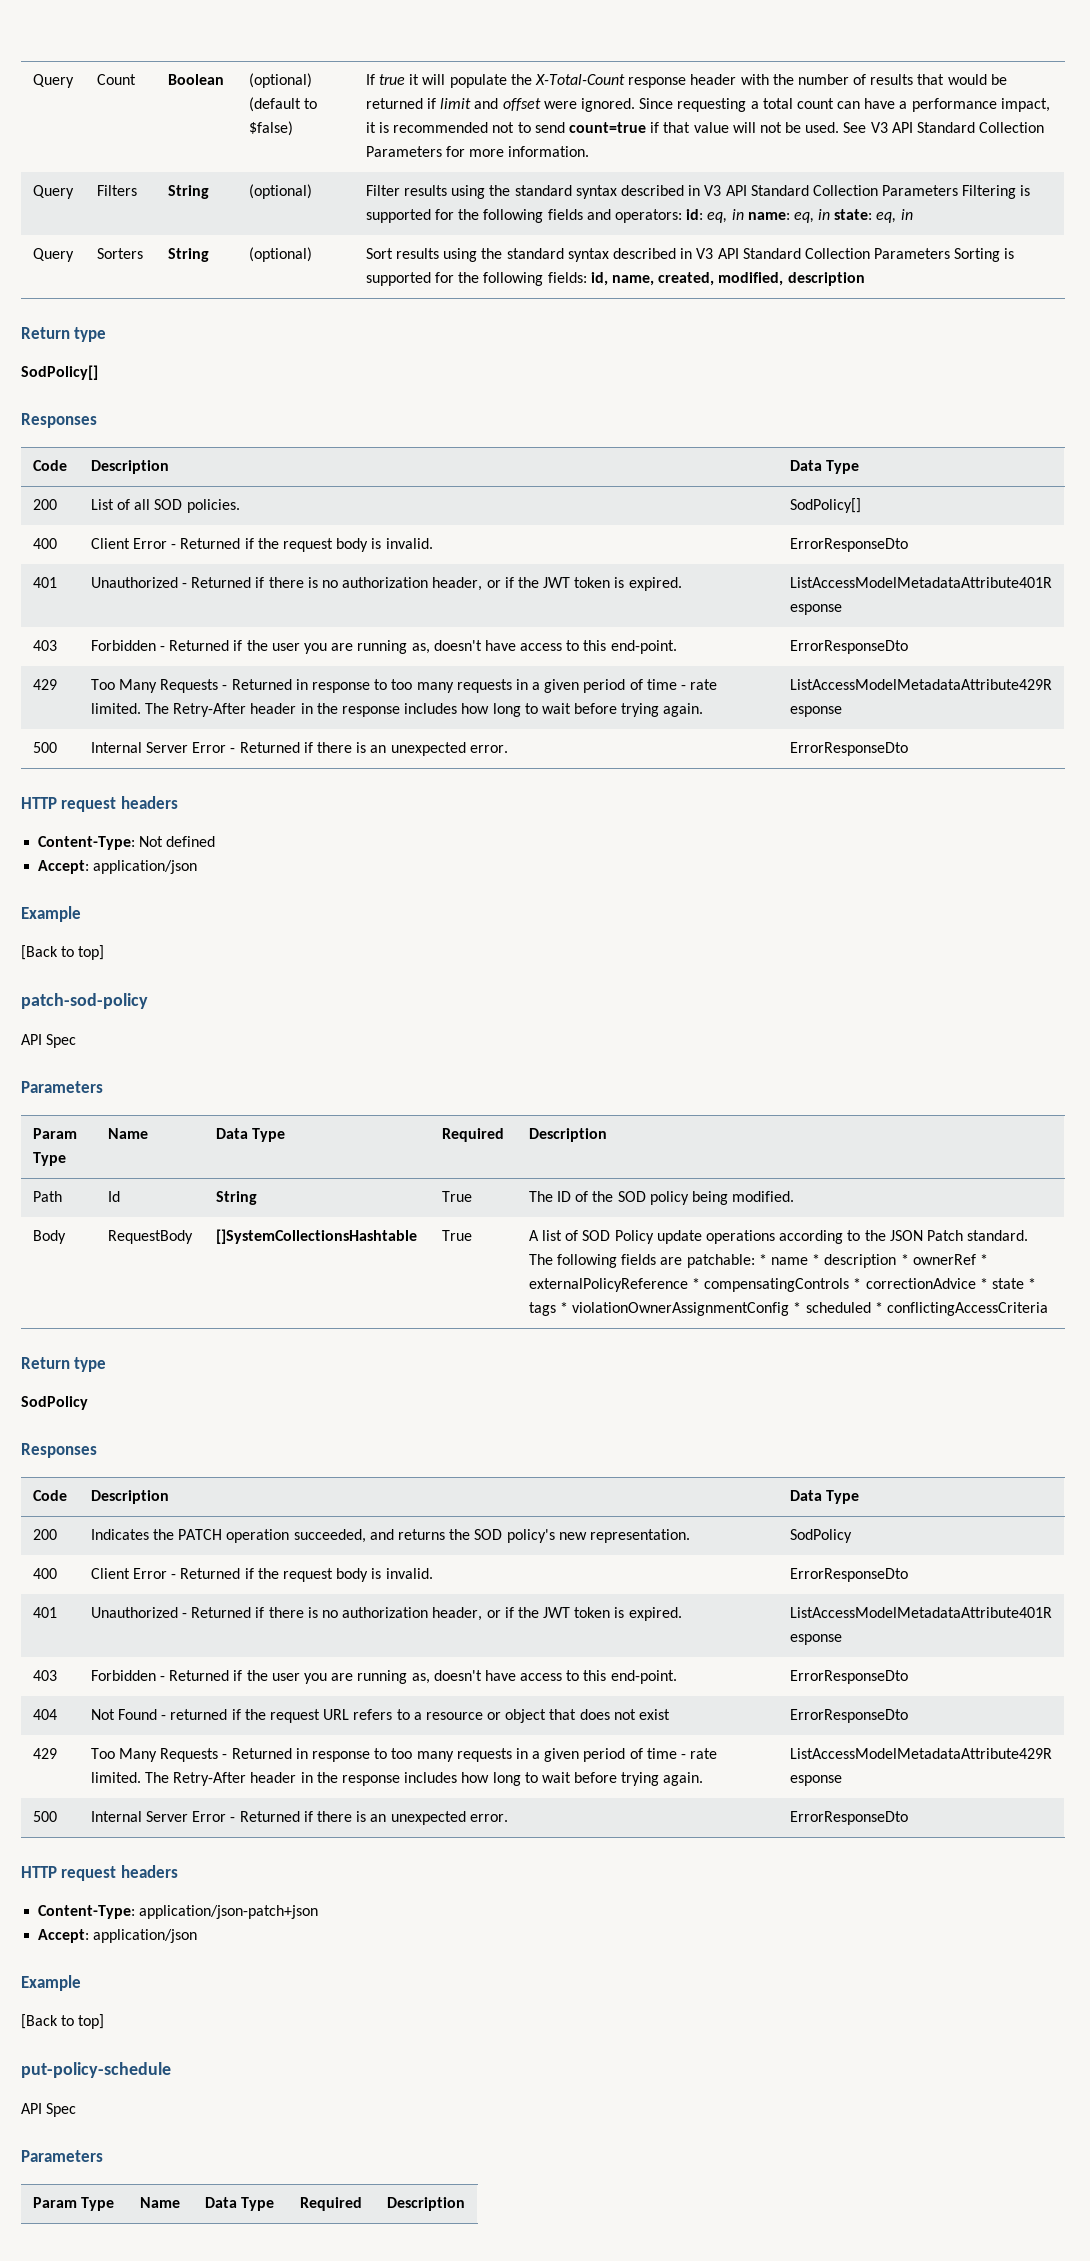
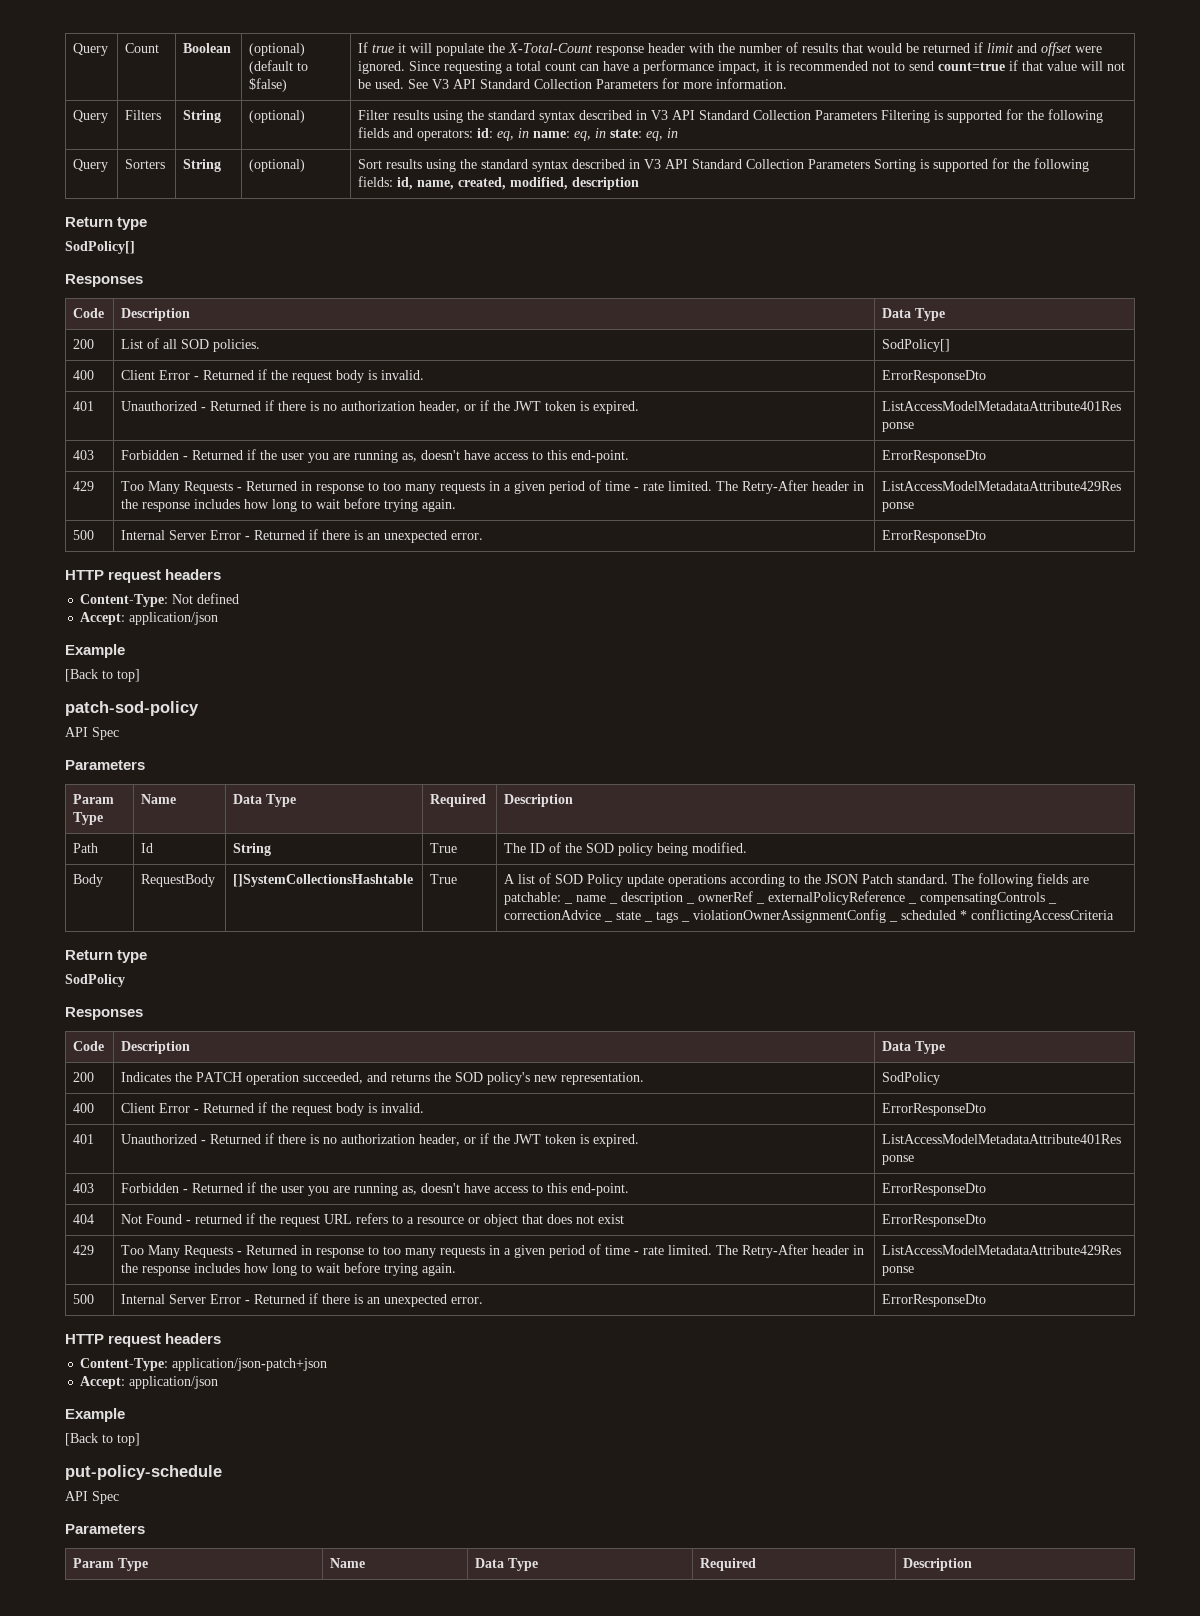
- The following fields are patchable: * name * description * ownerRef * externalPolicyReference * compensatingControls * correctionAdvice * state * tags * violationOwnerAssignmentConfig * scheduled * conflictingAccessCriteria
+ The following fields are patchable: _ name _ description _ ownerRef _ externalPolicyReference _ compensatingControls _ correctionAdvice _ state _ tags _ violationOwnerAssignmentConfig _ scheduled * conflictingAccessCriteria

